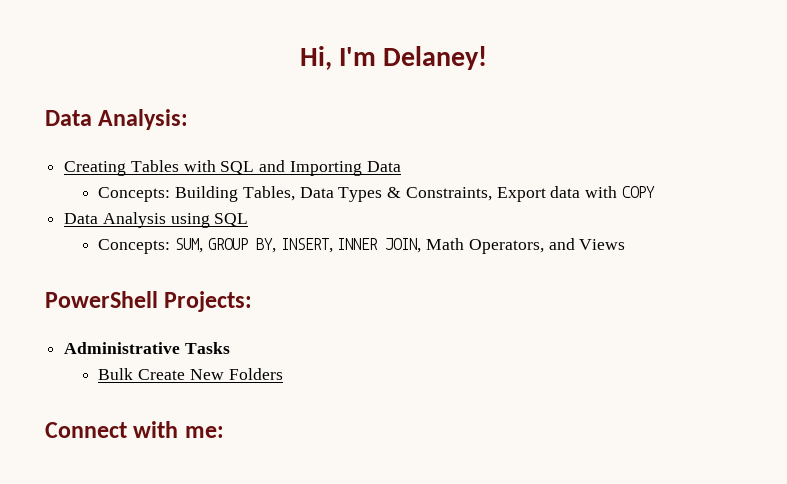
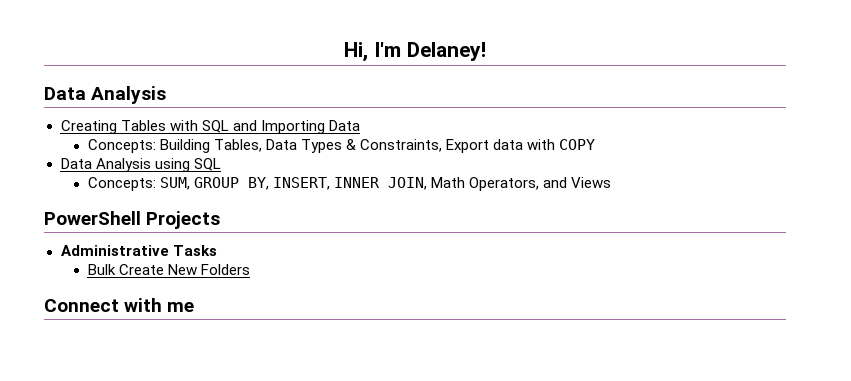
  Hi, I'm Delaney!
- Data Analysis:
+ Data Analysis
- PowerShell Projects:
+ PowerShell Projects
- Connect with me:
+ Connect with me

